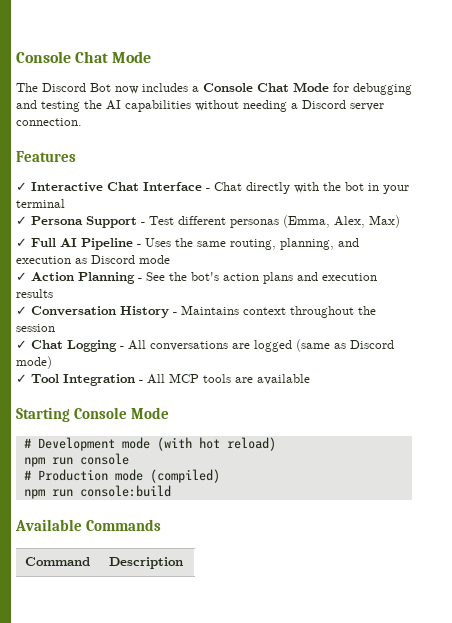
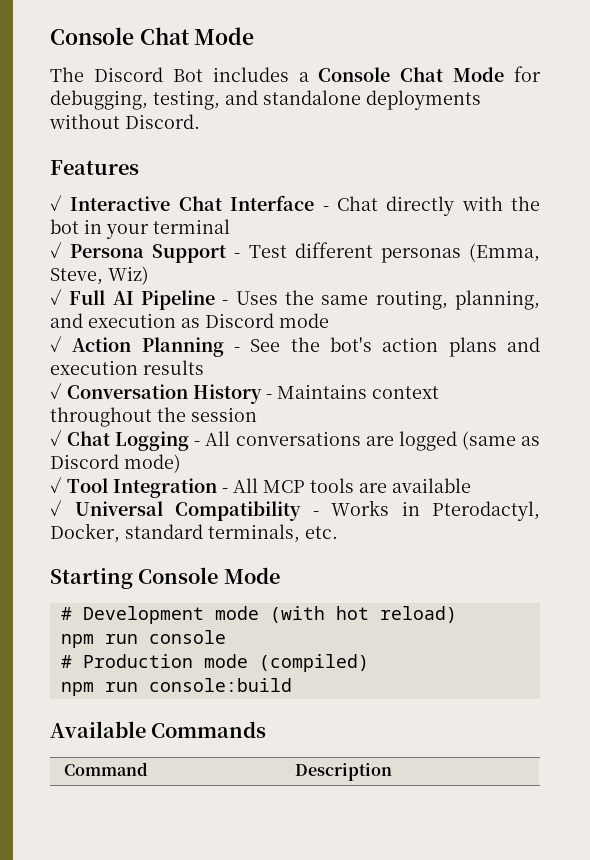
- The Discord Bot now includes a Console Chat Mode for debugging and testing the AI capabilities without needing a Discord server connection.
+ The Discord Bot includes a Console Chat Mode for debugging, testing, and standalone deployments without Discord.
- ✓ Persona Support - Test different personas (Emma, Alex, Max)
+ ✓ Persona Support - Test different personas (Emma, Steve, Wiz)
+ ✓ Universal Compatibility - Works in Pterodactyl, Docker, standard terminals, etc.

